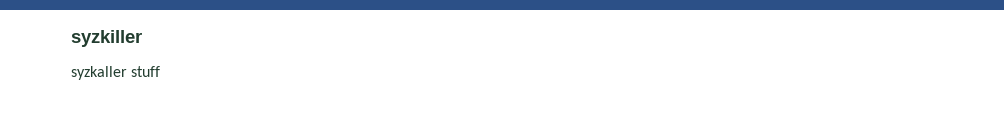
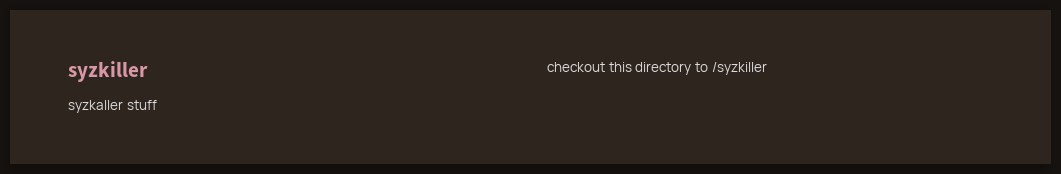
+ checkout this directory to /syzkiller

